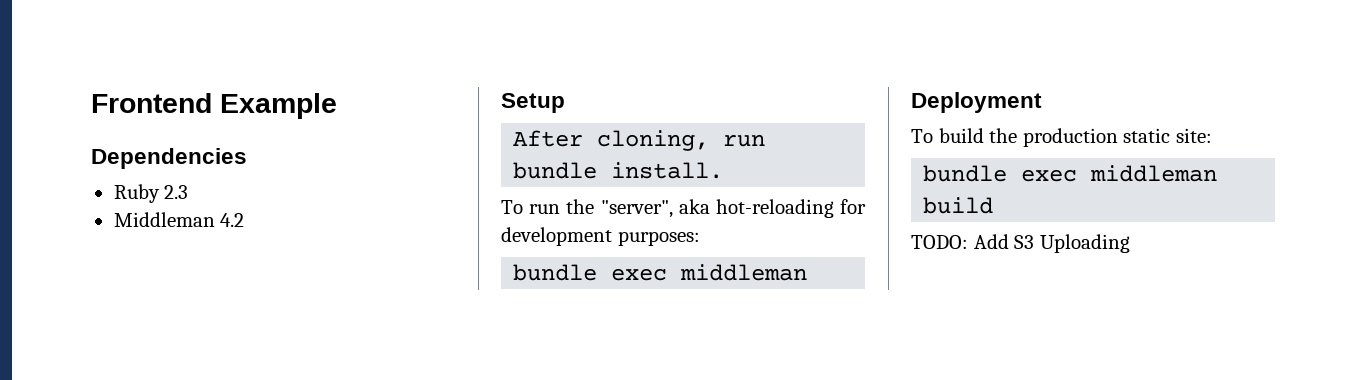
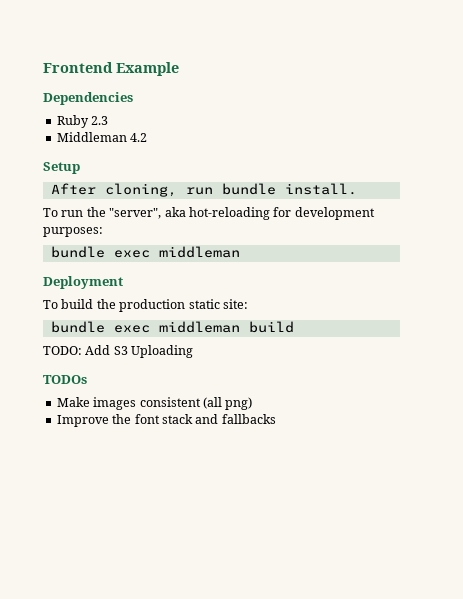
+ TODOs
+ Make images consistent (all png)
+ Improve the font stack and fallbacks

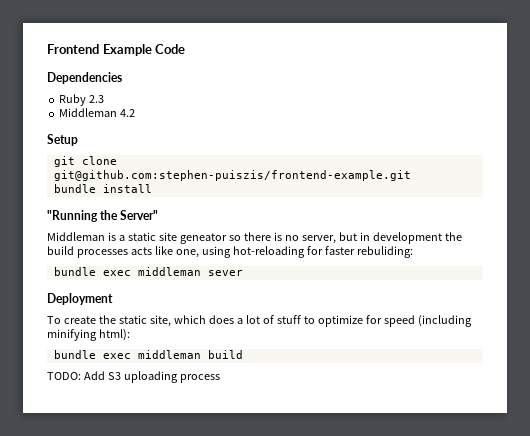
- Frontend Example
+ Frontend Example Code
- After cloning, run bundle install.
- To run the "server", aka hot-reloading for development purposes:
- bundle exec middleman
+ git clone git@github.com:stephen-puiszis/frontend-example.git
+ bundle install
+ "Running the Server"
+ Middleman is a static site geneator so there is no server, but in development the build processes acts like one, using hot-reloading for faster rebuliding:
+ bundle exec middleman sever
- To build the production static site:
+ To create the static site, which does a lot of stuff to optimize for speed (including minifying html):
- TODO: Add S3 Uploading
- TODOs
- Make images consistent (all png)
- Improve the font stack and fallbacks
+ TODO: Add S3 uploading process

